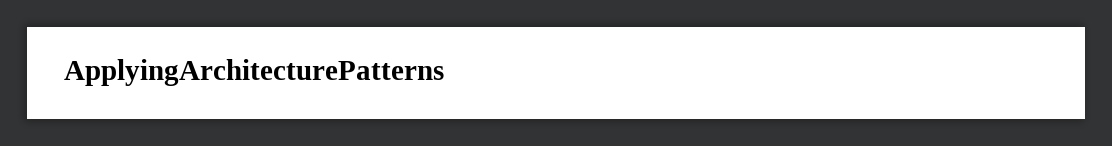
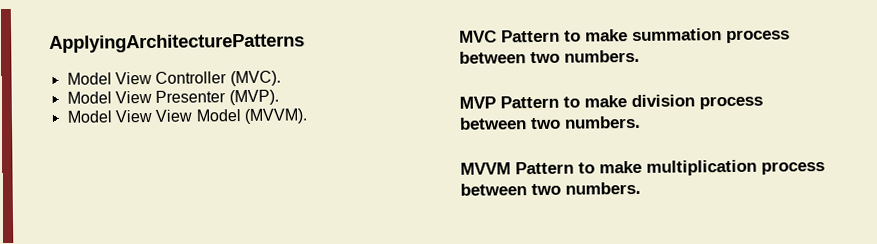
+ Model View Controller (MVC).
+ Model View Presenter (MVP).
+ Model View View Model (MVVM).
+ MVC Pattern to make summation process between two numbers.
+ MVP Pattern to make division process between two numbers.
+ MVVM Pattern to make multiplication process between two numbers.

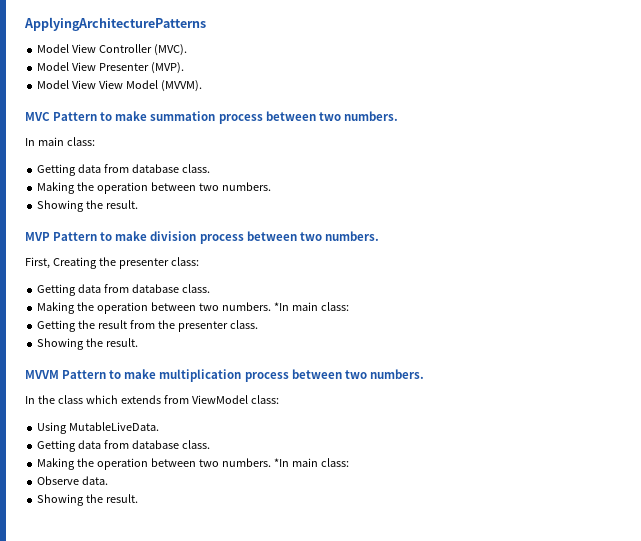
+ In main class:
+ Getting data from database class.
+ Making the operation between two numbers.
+ Showing the result.
+ First, Creating the presenter class:
+ Getting data from database class.
+ Making the operation between two numbers. *In main class:
+ Getting the result from the presenter class.
+ Showing the result.
+ In the class which extends from ViewModel class:
+ Using MutableLiveData.
+ Getting data from database class.
+ Making the operation between two numbers. *In main class:
+ Observe data.
+ Showing the result.

